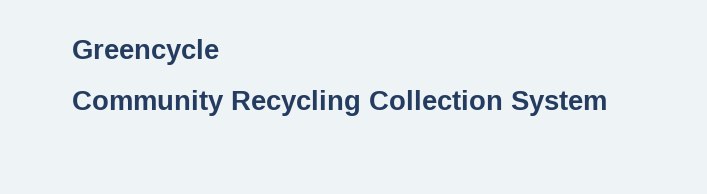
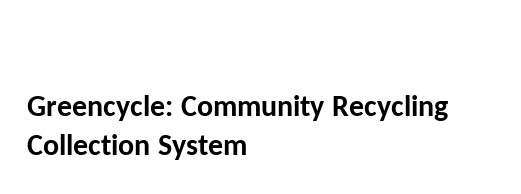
- Greencycle
- Community Recycling Collection System
+ Greencycle: Community Recycling Collection System

